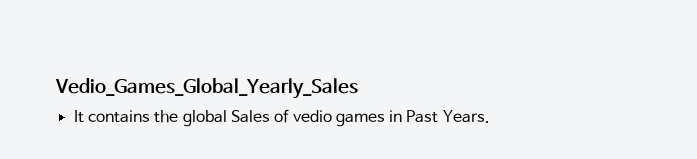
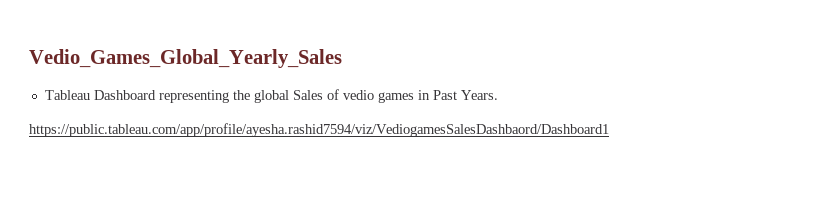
- It contains the global Sales of vedio games in Past Years.
+ Tableau Dashboard representing the global Sales of vedio games in Past Years.
+ https://public.tableau.com/app/profile/ayesha.rashid7594/viz/VediogamesSalesDashbaord/Dashboard1

